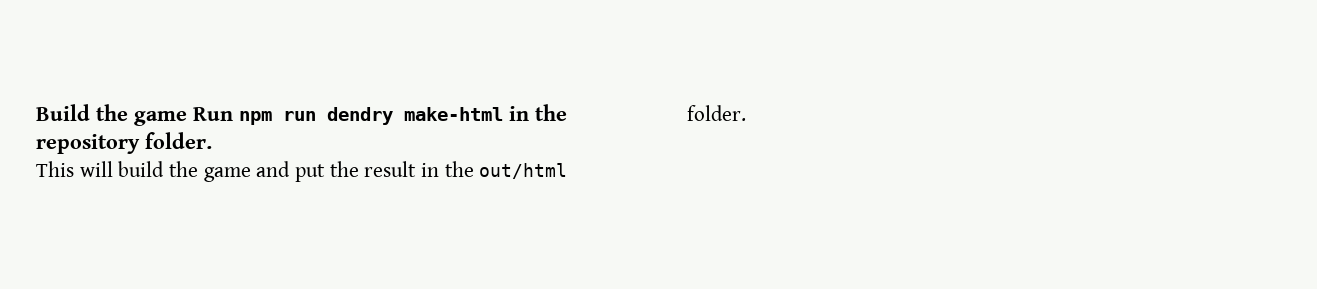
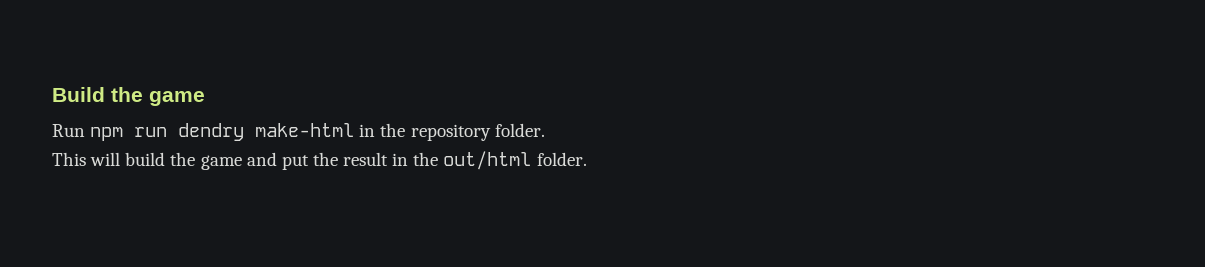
- Build the game Run npm run dendry make-html in the repository folder.
+ Build the game
+ Run npm run dendry make-html in the repository folder.

